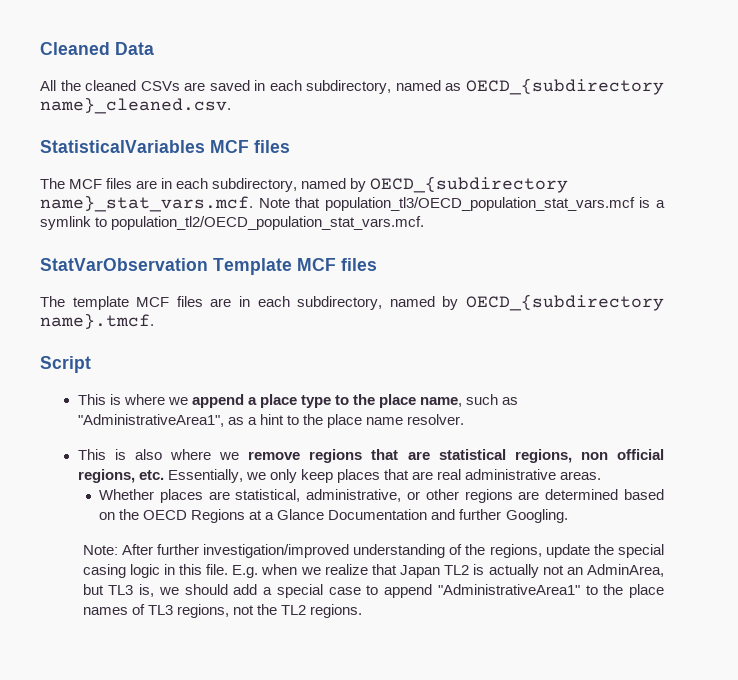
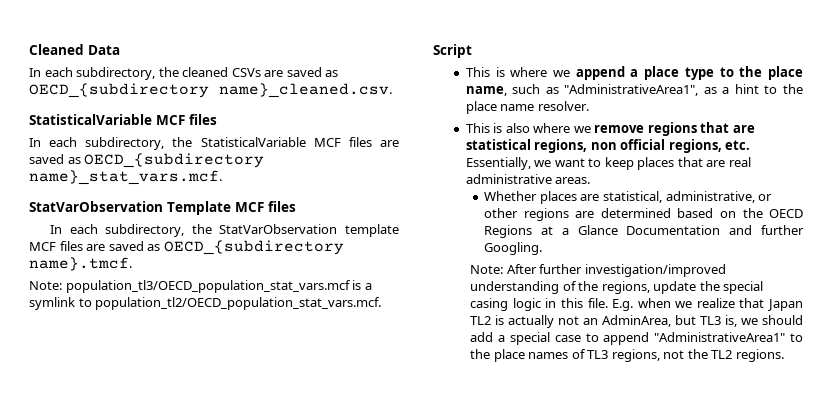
- All the cleaned CSVs are saved in each subdirectory, named as OECD_{subdirectory name}_cleaned.csv.
- StatisticalVariables MCF files
- The MCF files are in each subdirectory, named by OECD_{subdirectory name}_stat_vars.mcf. Note that population_tl3/OECD_population_stat_vars.mcf is a symlink to population_tl2/OECD_population_stat_vars.mcf.
+ In each subdirectory, the cleaned CSVs are saved as OECD_{subdirectory name}_cleaned.csv.
+ StatisticalVariable MCF files
+ In each subdirectory, the StatisticalVariable MCF files are saved as OECD_{subdirectory name}_stat_vars.mcf.
+ StatVarObservation Template MCF files
+ In each subdirectory, the StatVarObservation template MCF files are saved as OECD_{subdirectory name}.tmcf.
+ Note: population_tl3/OECD_population_stat_vars.mcf is a symlink to population_tl2/OECD_population_stat_vars.mcf.
- StatVarObservation Template MCF files
- The template MCF files are in each subdirectory, named by OECD_{subdirectory name}.tmcf.
- This is also where we remove regions that are statistical regions, non official regions, etc. Essentially, we only keep places that are real administrative areas.
+ This is also where we remove regions that are statistical regions, non official regions, etc. Essentially, we want to keep places that are real administrative areas.

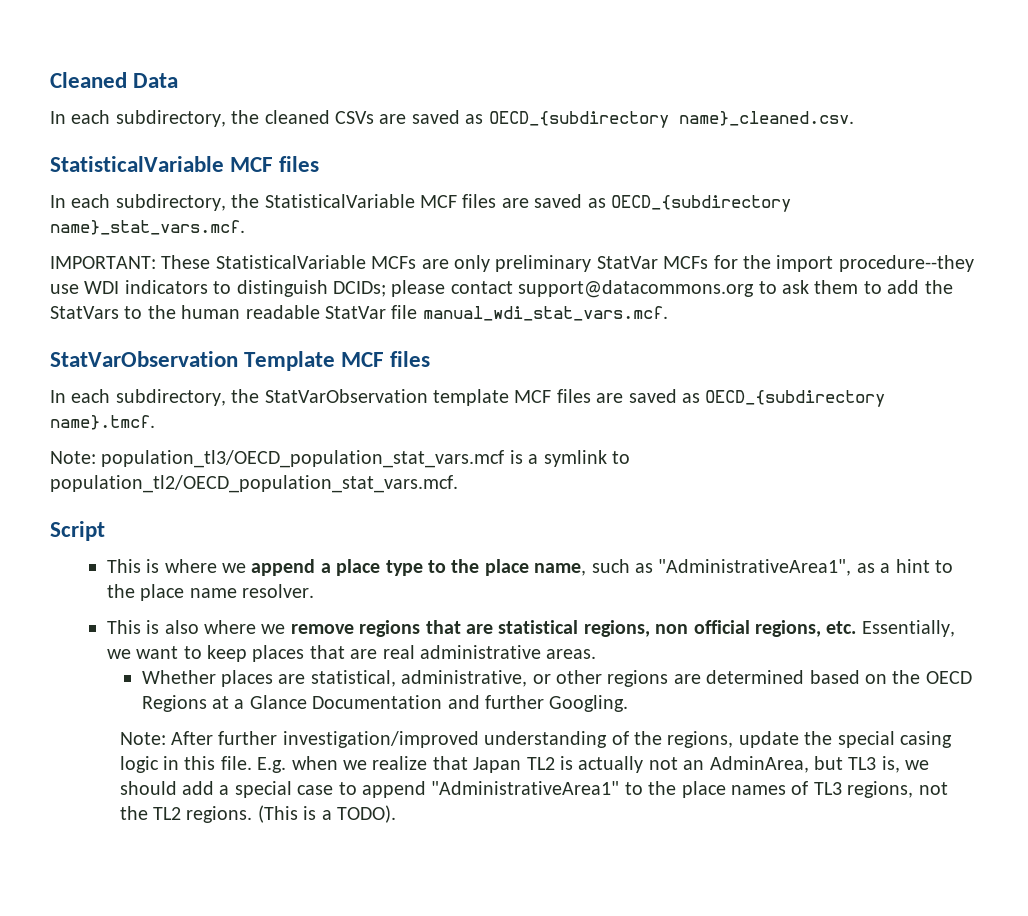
+ IMPORTANT: These StatisticalVariable MCFs are only preliminary StatVar MCFs for the import procedure--they use WDI indicators to distinguish DCIDs; please contact support@datacommons.org to ask them to add the StatVars to the human readable StatVar file manual_wdi_stat_vars.mcf.
+ (This is a TODO).

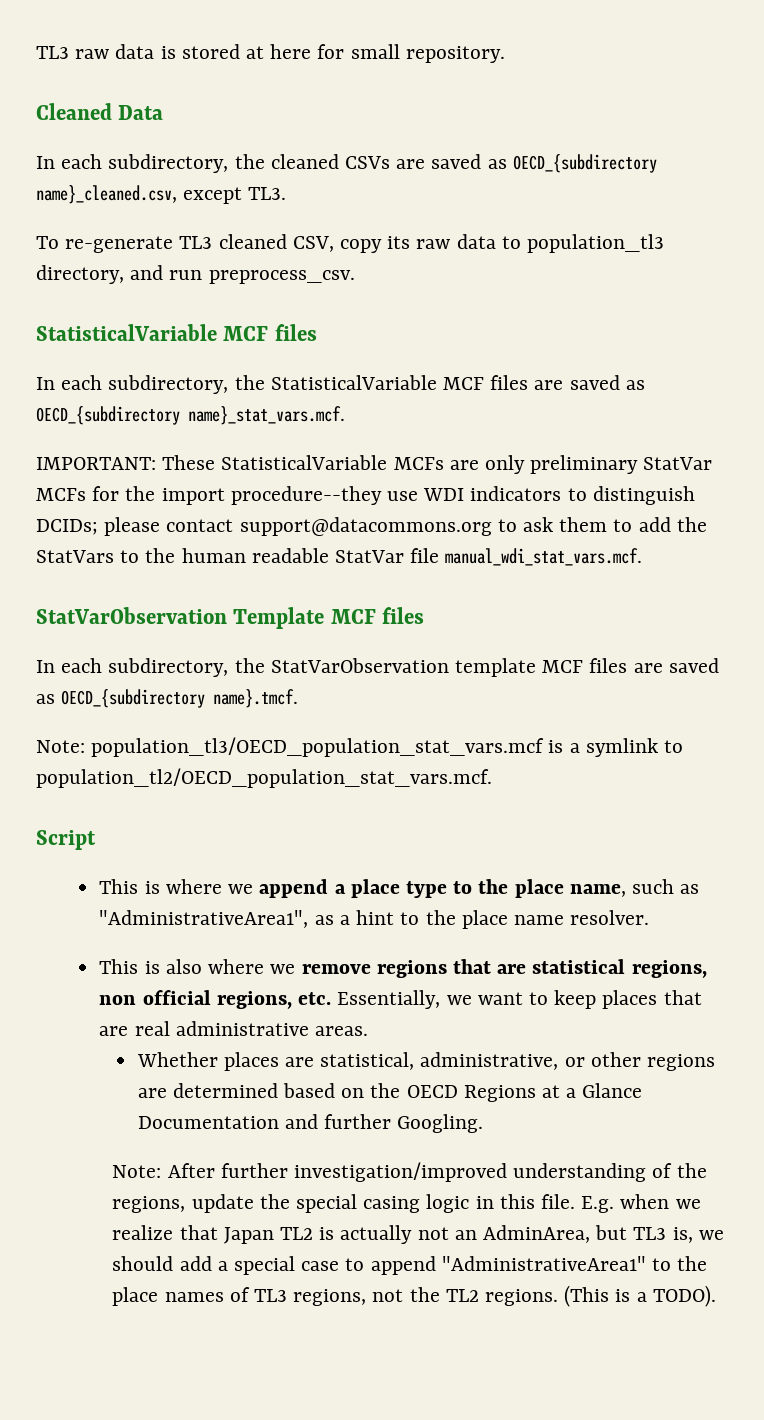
+ TL3 raw data is stored at here for small repository.
- In each subdirectory, the cleaned CSVs are saved as OECD_{subdirectory name}_cleaned.csv.
+ In each subdirectory, the cleaned CSVs are saved as OECD_{subdirectory name}_cleaned.csv, except TL3.
+ To re-generate TL3 cleaned CSV, copy its raw data to population_tl3 directory, and run preprocess_csv.

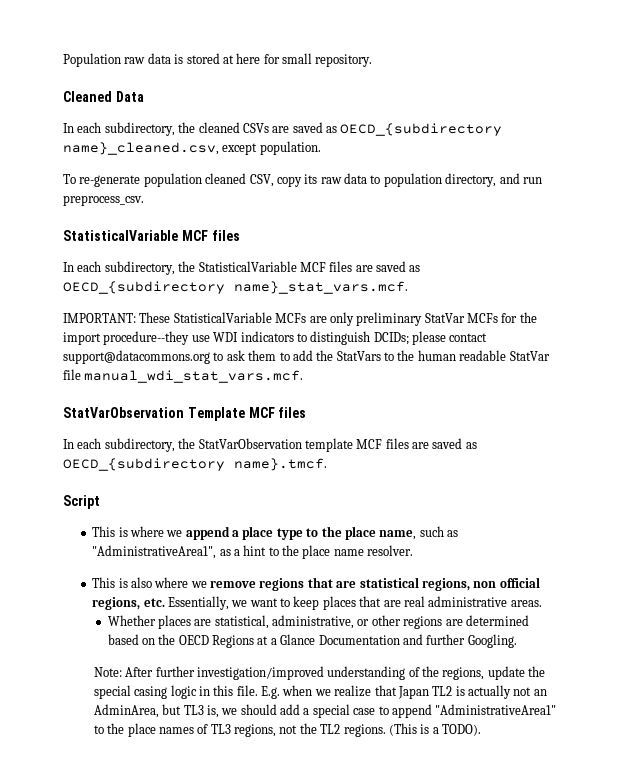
- TL3 raw data is stored at here for small repository.
+ Population raw data is stored at here for small repository.
- In each subdirectory, the cleaned CSVs are saved as OECD_{subdirectory name}_cleaned.csv, except TL3.
+ In each subdirectory, the cleaned CSVs are saved as OECD_{subdirectory name}_cleaned.csv, except population.
- To re-generate TL3 cleaned CSV, copy its raw data to population_tl3 directory, and run preprocess_csv.
+ To re-generate population cleaned CSV, copy its raw data to population directory, and run preprocess_csv.
- Note: population_tl3/OECD_population_stat_vars.mcf is a symlink to population_tl2/OECD_population_stat_vars.mcf.

